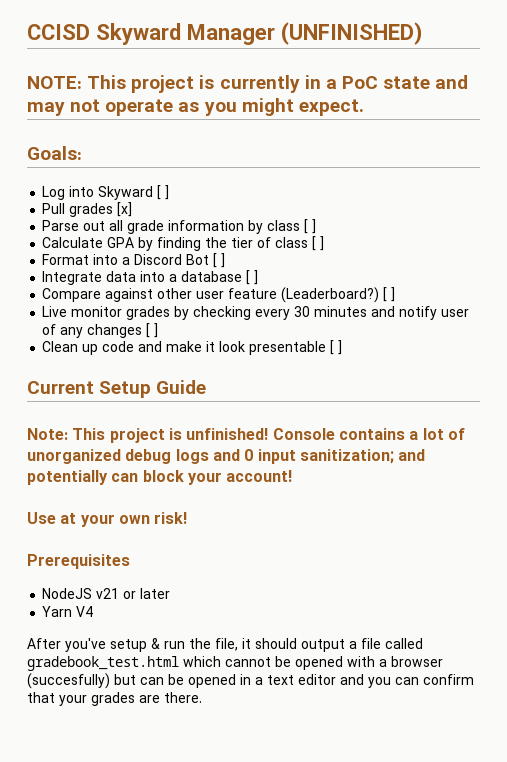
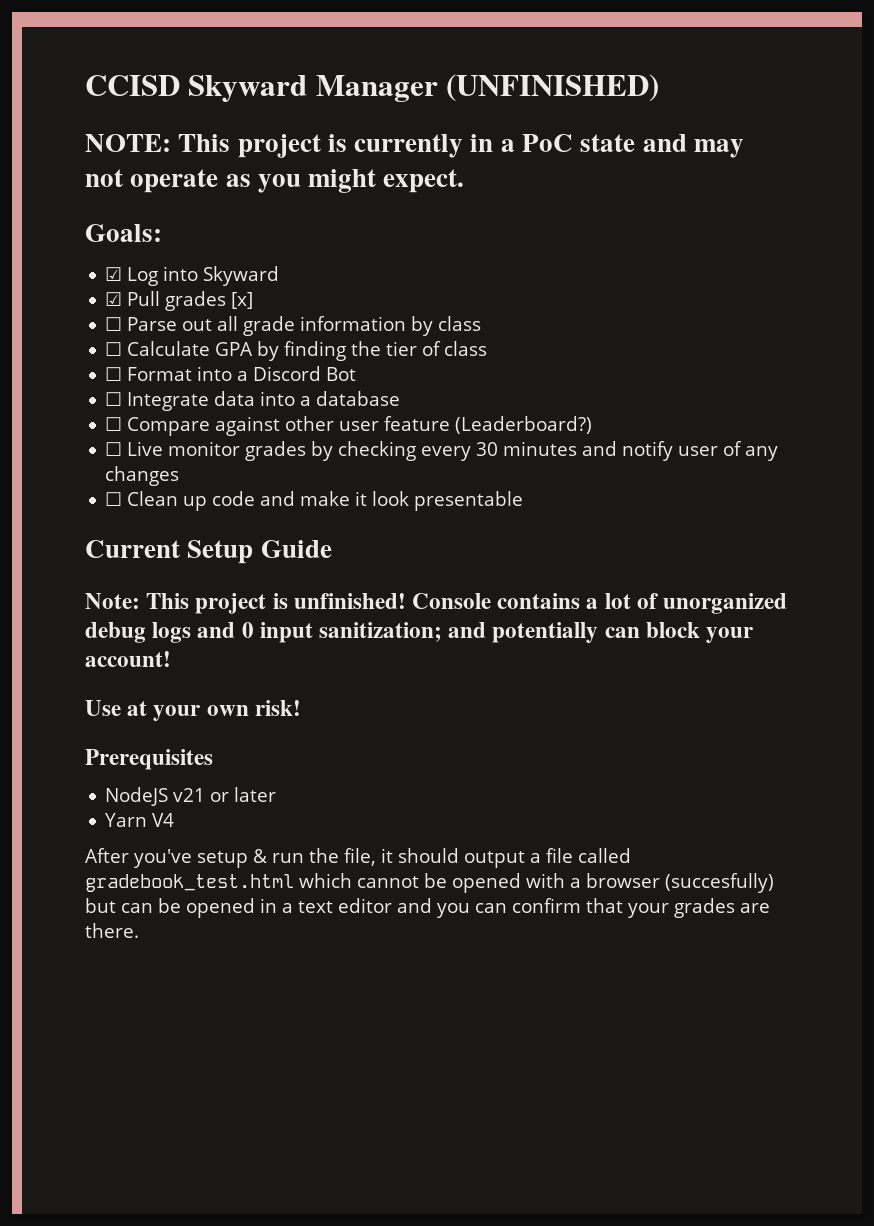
- Log into Skyward [ ]
- Pull grades [x]
+ ☑ Log into Skyward
+ ☑ Pull grades [x]
- Parse out all grade information by class [ ]
- Calculate GPA by finding the tier of class [ ]
- Format into a Discord Bot [ ]
- Integrate data into a database [ ]
- Compare against other user feature (Leaderboard?) [ ]
- Live monitor grades by checking every 30 minutes and notify user of any changes [ ]
- Clean up code and make it look presentable [ ]
+ ☐ Parse out all grade information by class
+ ☐ Calculate GPA by finding the tier of class
+ ☐ Format into a Discord Bot
+ ☐ Integrate data into a database
+ ☐ Compare against other user feature (Leaderboard?)
+ ☐ Live monitor grades by checking every 30 minutes and notify user of any changes
+ ☐ Clean up code and make it look presentable

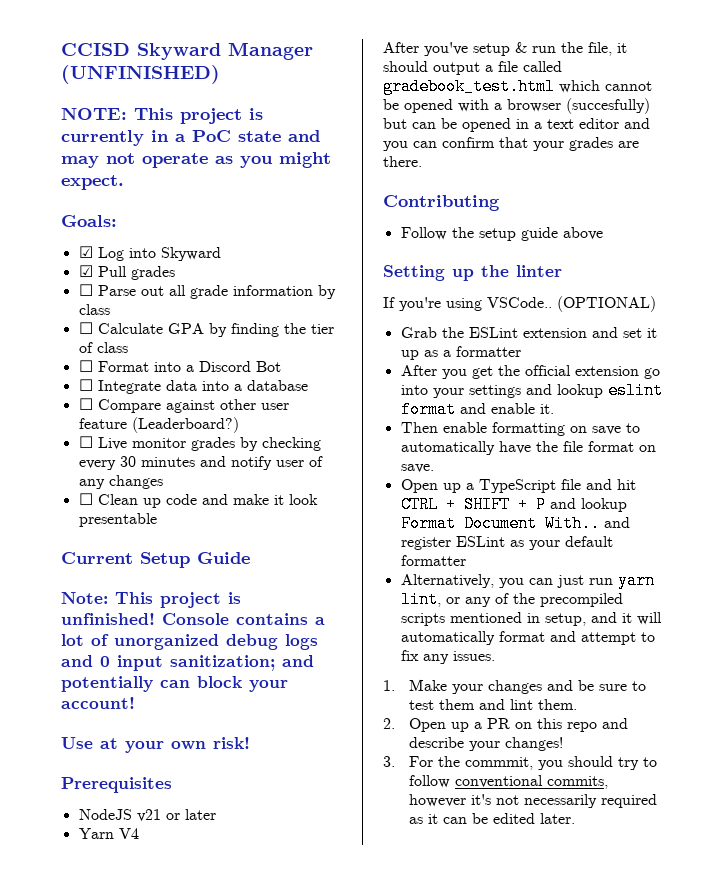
- ☑ Pull grades [x]
+ ☑ Pull grades
+ Contributing
+ Follow the setup guide above
+ Setting up the linter
+ If you're using VSCode.. (OPTIONAL)
+ Grab the ESLint extension and set it up as a formatter
+ After you get the official extension go into your settings and lookup eslint format and enable it.
+ Then enable formatting on save to automatically have the file format on save.
+ Open up a TypeScript file and hit CTRL + SHIFT + P and lookup Format Document With.. and register ESLint as your default formatter
+ Alternatively, you can just run yarn lint, or any of the precompiled scripts mentioned in setup, and it will automatically format and attempt to fix any issues.
+ 1. Make your changes and be sure to test them and lint them.
+ 2. Open up a PR on this repo and describe your changes!
+ 3. For the commmit, you should try to follow conventional commits, however it's not necessarily required as it can be edited later.

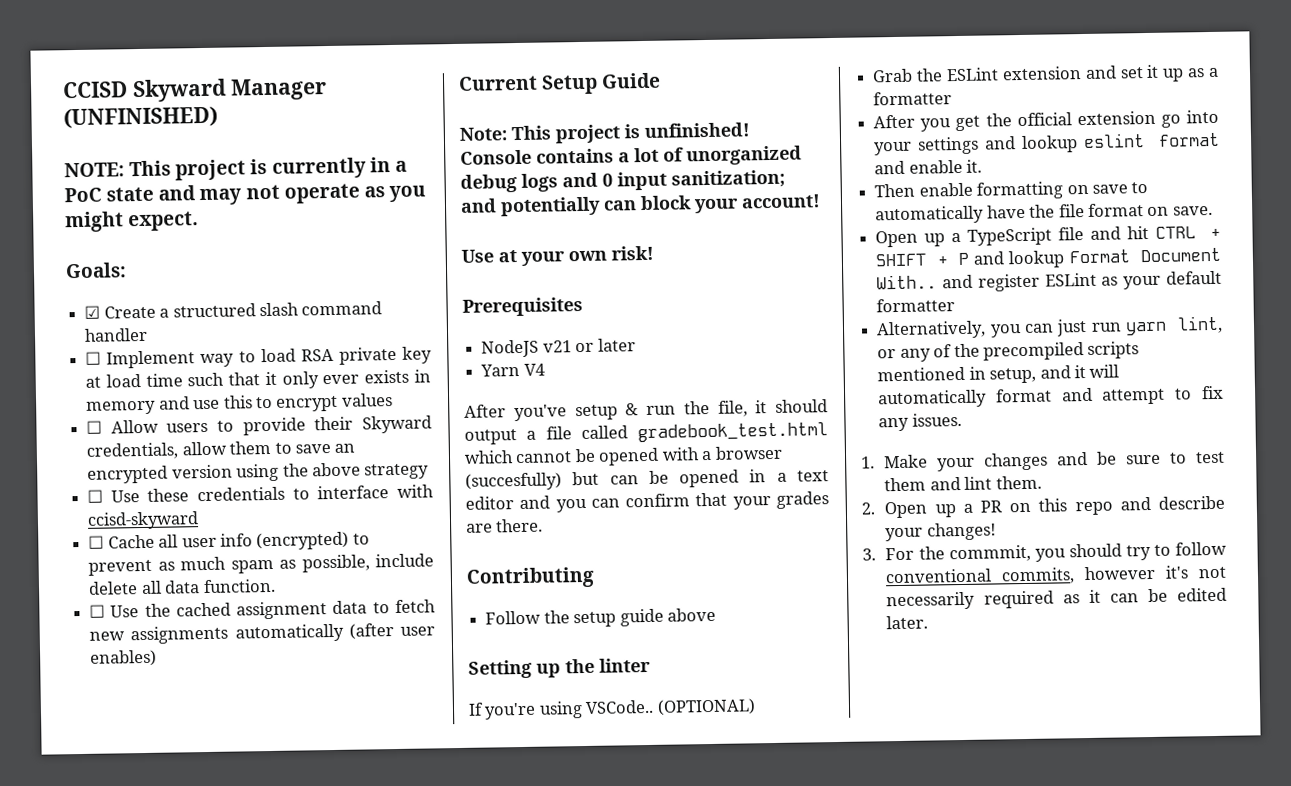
- ☑ Log into Skyward
- ☑ Pull grades
- ☐ Parse out all grade information by class
- ☐ Calculate GPA by finding the tier of class
- ☐ Format into a Discord Bot
- ☐ Integrate data into a database
- ☐ Compare against other user feature (Leaderboard?)
- ☐ Live monitor grades by checking every 30 minutes and notify user of any changes
- ☐ Clean up code and make it look presentable
+ ☑ Create a structured slash command handler
+ ☐ Implement way to load RSA private key at load time such that it only ever exists in memory and use this to encrypt values
+ ☐ Allow users to provide their Skyward credentials, allow them to save an encrypted version using the above strategy
+ ☐ Use these credentials to interface with ccisd-skyward
+ ☐ Cache all user info (encrypted) to prevent as much spam as possible, include delete all data function.
+ ☐ Use the cached assignment data to fetch new assignments automatically (after user enables)

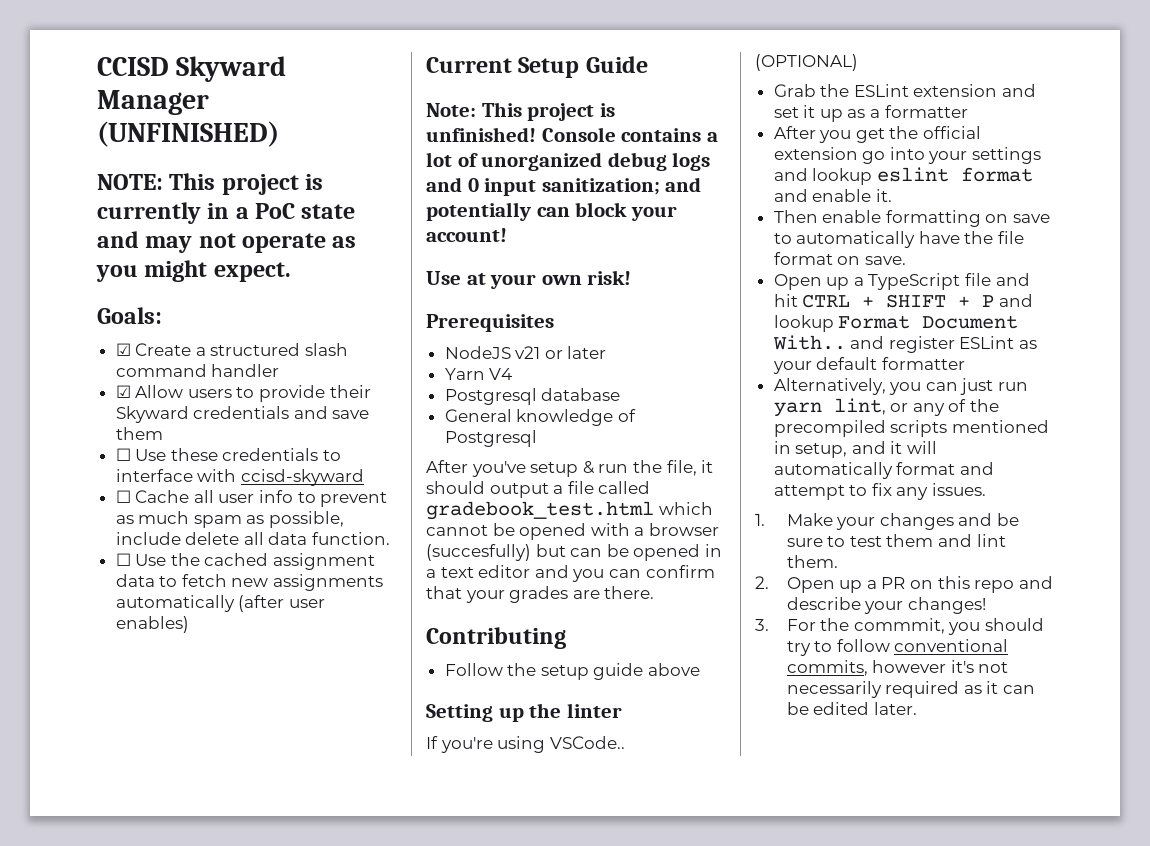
- ☐ Implement way to load RSA private key at load time such that it only ever exists in memory and use this to encrypt values
- ☐ Allow users to provide their Skyward credentials, allow them to save an encrypted version using the above strategy
+ ☑ Allow users to provide their Skyward credentials and save them
- ☐ Cache all user info (encrypted) to prevent as much spam as possible, include delete all data function.
+ ☐ Cache all user info to prevent as much spam as possible, include delete all data function.
+ Postgresql database
+ General knowledge of Postgresql

